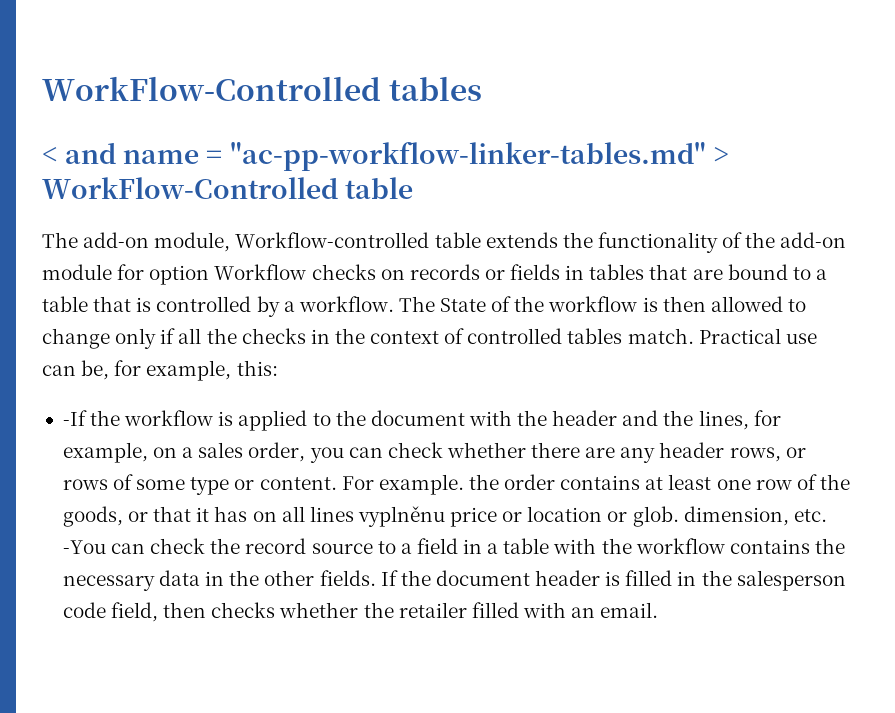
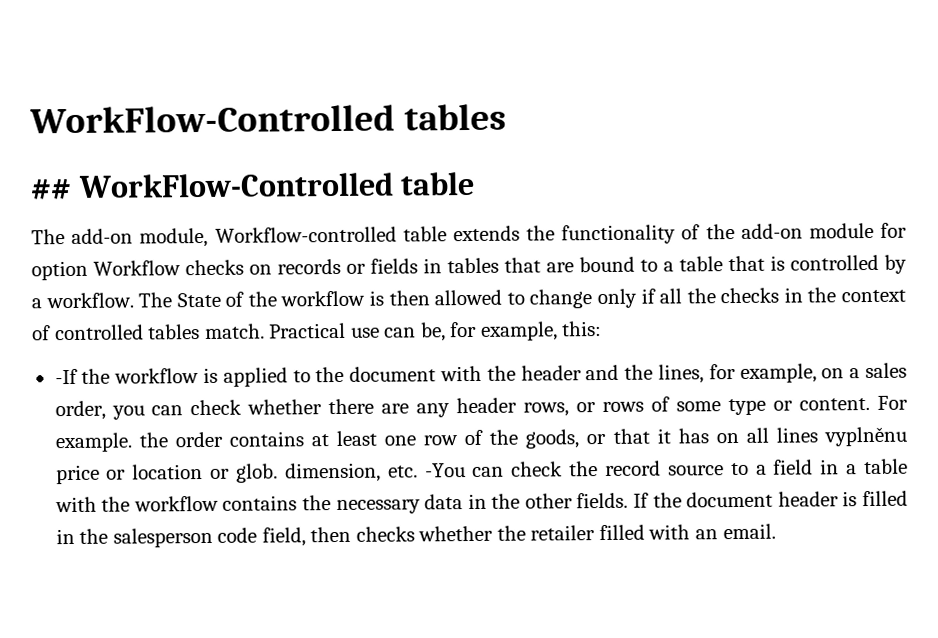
- < and name = "ac-pp-workflow-linker-tables.md" > WorkFlow-Controlled table
+ ## WorkFlow-Controlled table

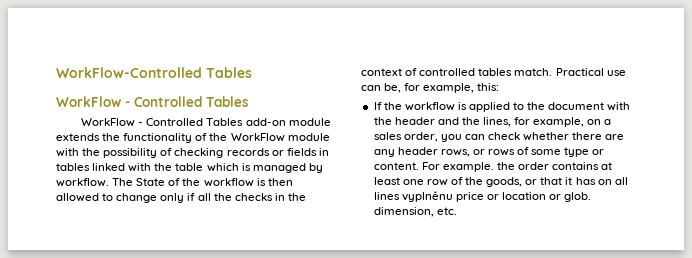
- WorkFlow-Controlled tables
- ## WorkFlow-Controlled table
- The add-on module, Workflow-controlled table extends the functionality of the add-on module for option Workflow checks on records or fields in tables that are bound to a table that is controlled by a workflow.
+ WorkFlow-Controlled Tables
+ WorkFlow - Controlled Tables
+ WorkFlow - Controlled Tables add-on module extends the functionality of the WorkFlow module with the possibility of checking records or fields in tables linked with the table which is managed by workflow.
- -If the workflow is applied to the document with the header and the lines, for example, on a sales order, you can check whether there are any header rows, or rows of some type or content.
+ If the workflow is applied to the document with the header and the lines, for example, on a sales order, you can check whether there are any header rows, or rows of some type or content.
- For example. the order contains at least one row of the goods, or that it has on all lines vyplněnu price or location or glob. dimension, etc. -You can check the record source to a field in a table with the workflow contains the necessary data in the other fields. If the document header is filled in the salesperson code field, then checks whether the retailer filled with an email.
+ For example. the order contains at least one row of the goods, or that it has on all lines vyplněnu price or location or glob. dimension, etc.

